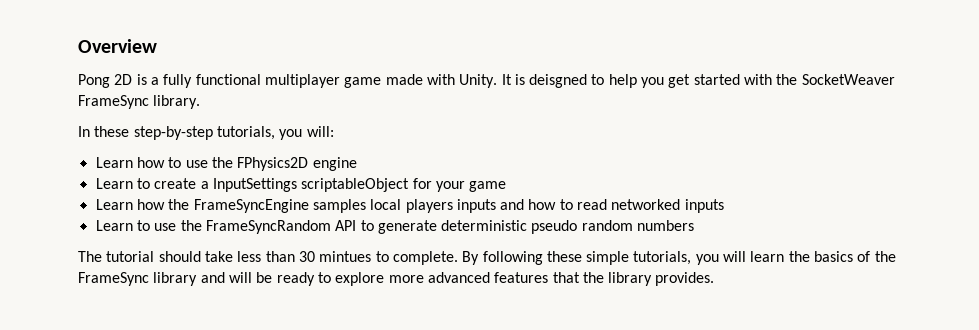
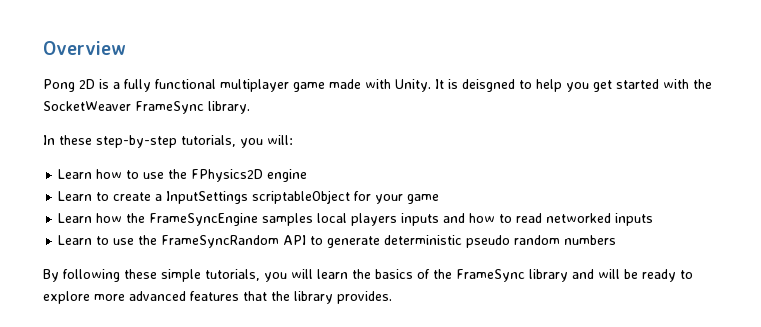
- The tutorial should take less than 30 mintues to complete.

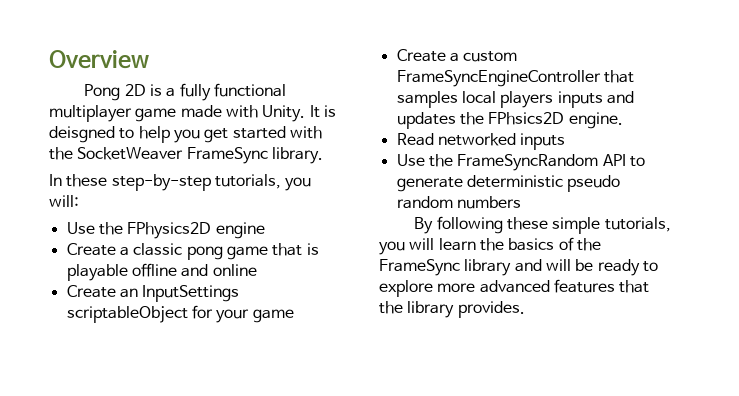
- Learn how to use the FPhysics2D engine
+ Use the FPhysics2D engine
- Learn to create a InputSettings scriptableObject for your game
+ Create a classic pong game that is playable offline and online
+ Create an InputSettings scriptableObject for your game
- Learn how the FrameSyncEngine samples local players inputs and how to read networked inputs
+ Create a custom FrameSyncEngineController that samples local players inputs and updates the FPhsics2D engine.
+ Read networked inputs
- Learn to use the FrameSyncRandom API to generate deterministic pseudo random numbers
+ Use the FrameSyncRandom API to generate deterministic pseudo random numbers

